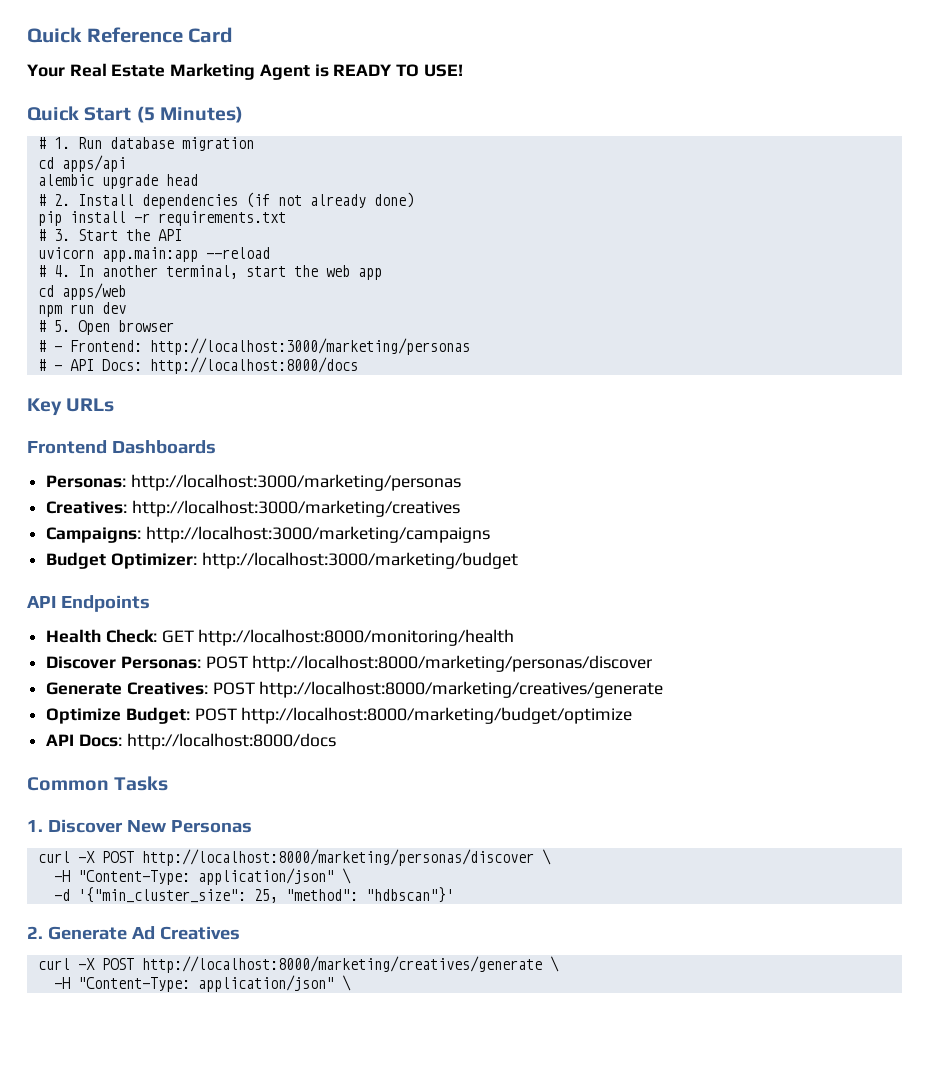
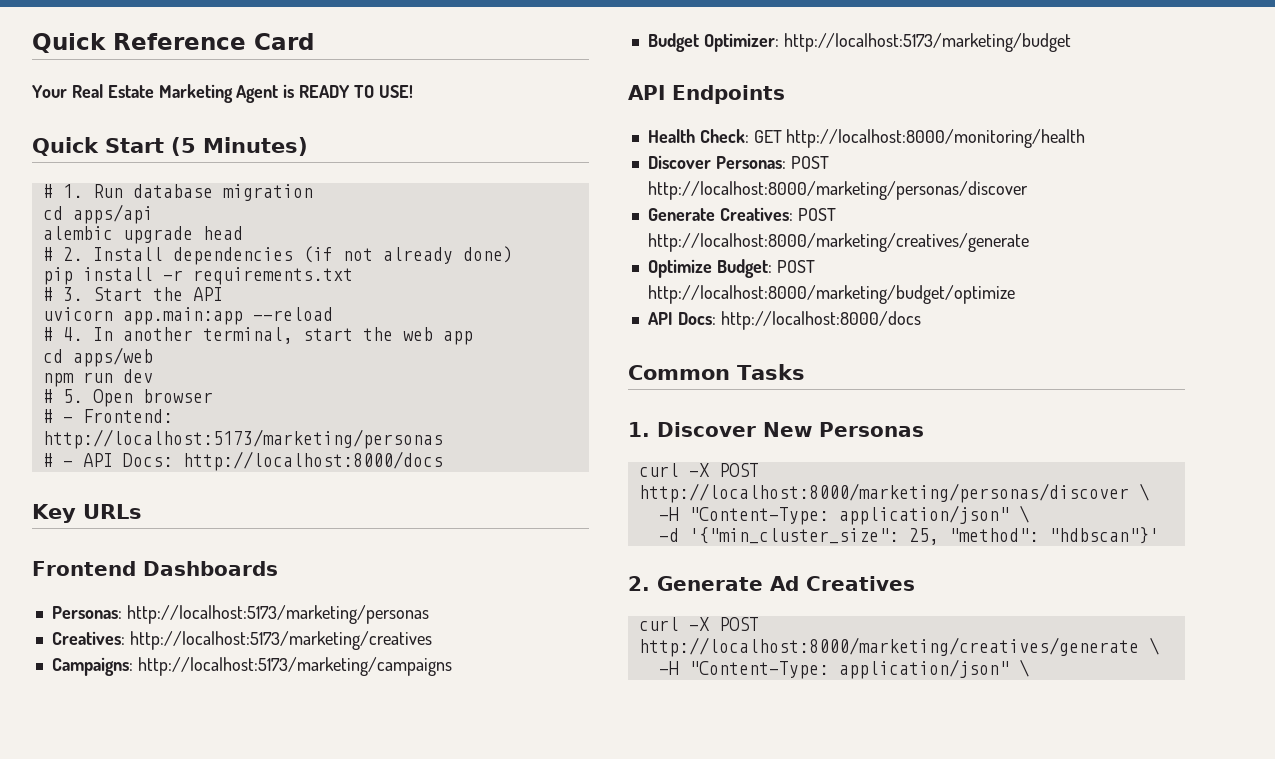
- # - Frontend: http://localhost:3000/marketing/personas
+ # - Frontend: http://localhost:5173/marketing/personas
- Personas: http://localhost:3000/marketing/personas
- Creatives: http://localhost:3000/marketing/creatives
+ Personas: http://localhost:5173/marketing/personas
+ Creatives: http://localhost:5173/marketing/creatives
- Campaigns: http://localhost:3000/marketing/campaigns
+ Campaigns: http://localhost:5173/marketing/campaigns
- Budget Optimizer: http://localhost:3000/marketing/budget
+ Budget Optimizer: http://localhost:5173/marketing/budget

